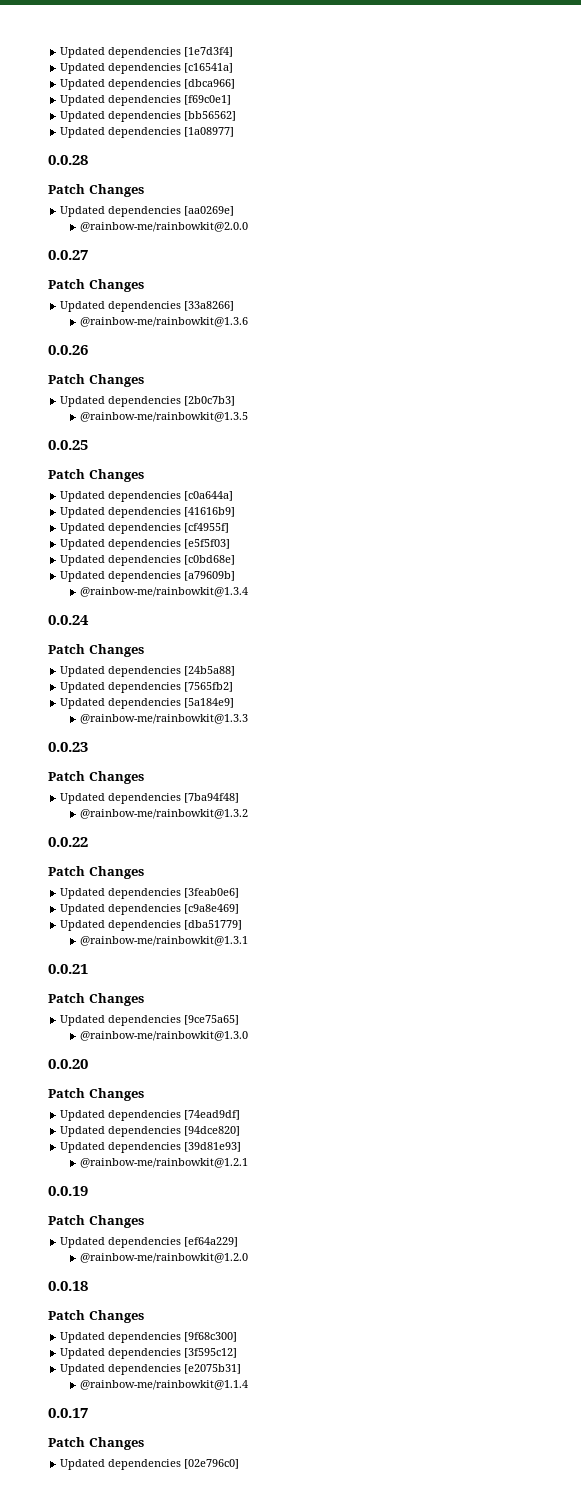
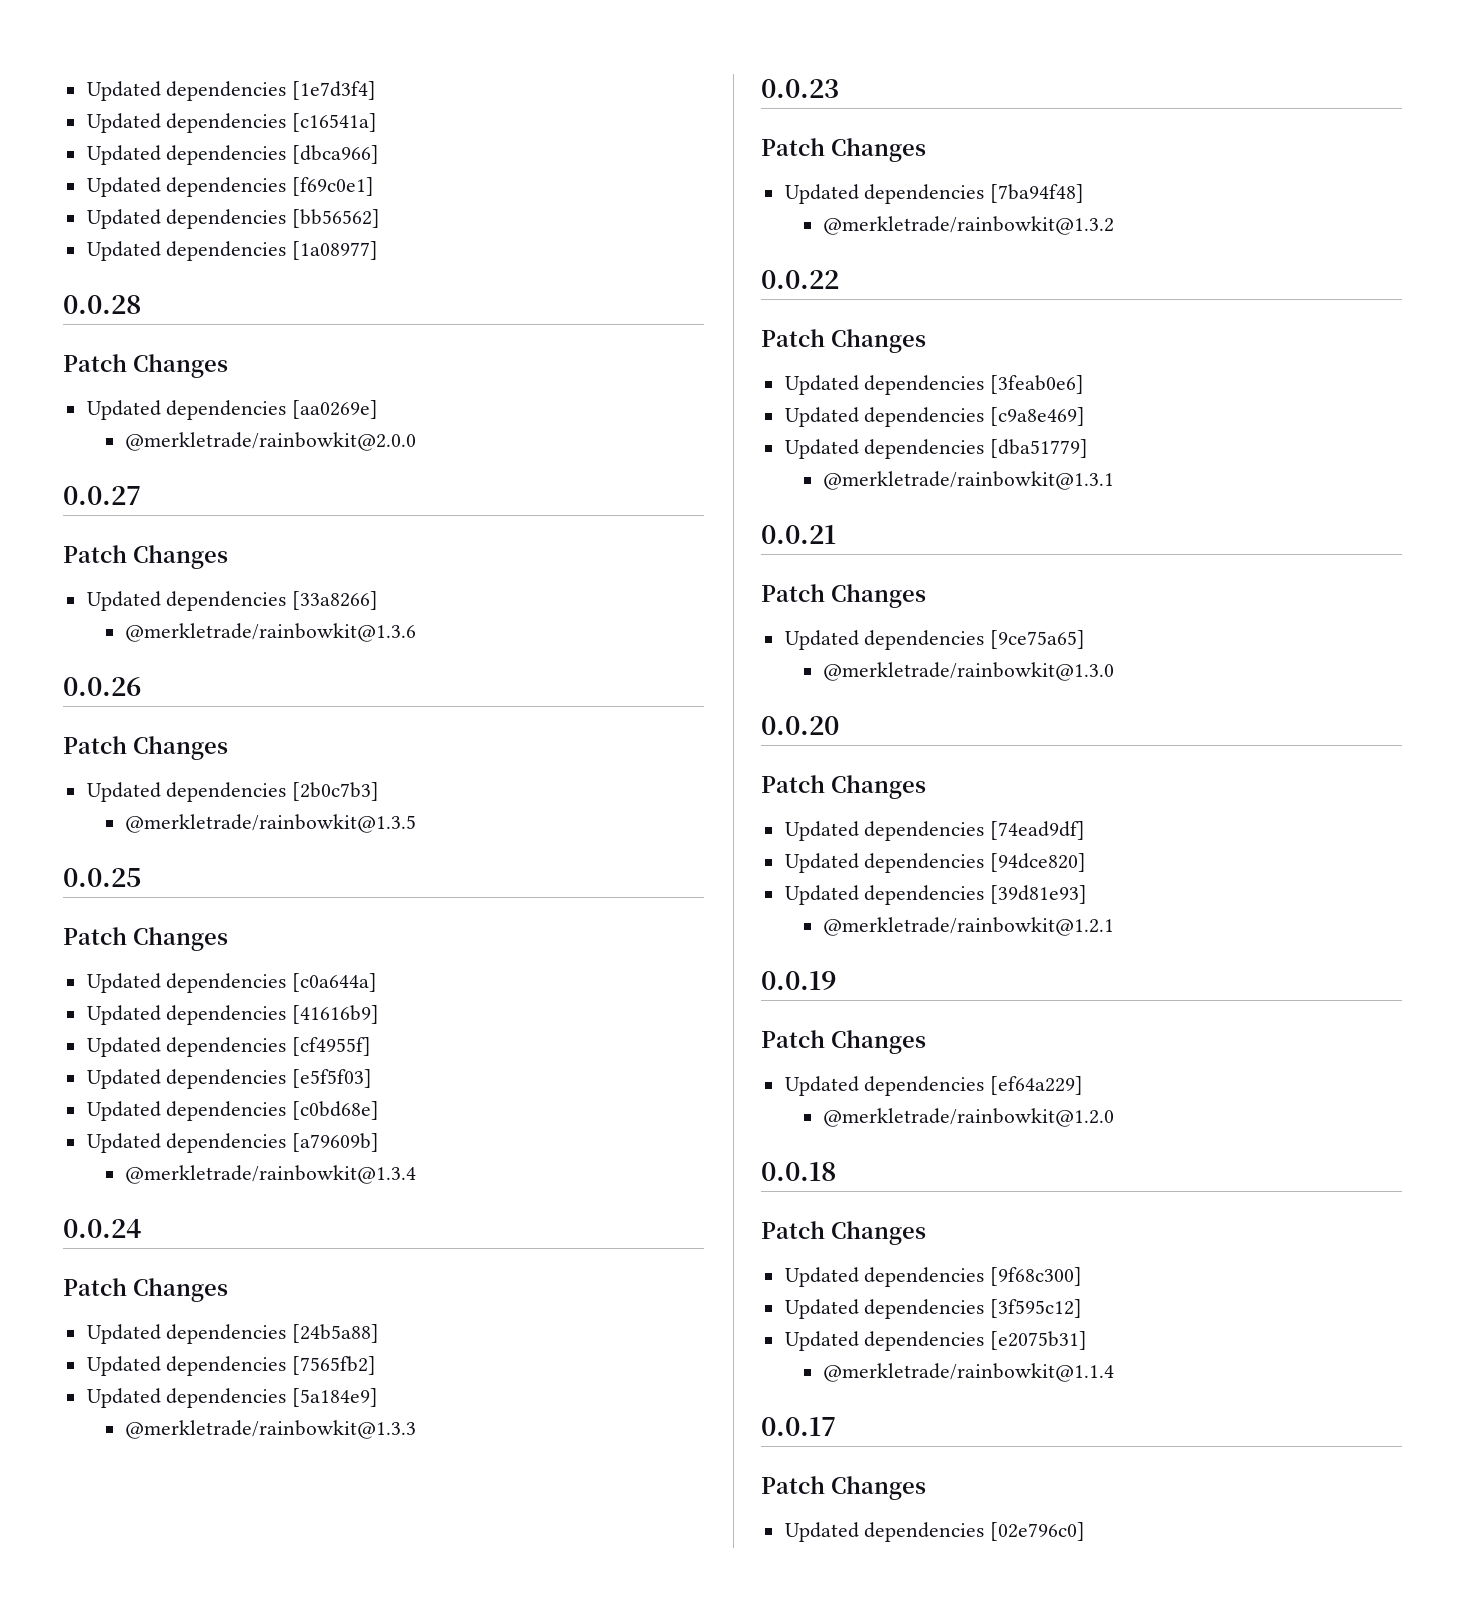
- @rainbow-me/rainbowkit@2.0.0
+ @merkletrade/rainbowkit@2.0.0
- @rainbow-me/rainbowkit@1.3.6
+ @merkletrade/rainbowkit@1.3.6
- @rainbow-me/rainbowkit@1.3.5
+ @merkletrade/rainbowkit@1.3.5
- @rainbow-me/rainbowkit@1.3.4
+ @merkletrade/rainbowkit@1.3.4
- @rainbow-me/rainbowkit@1.3.3
+ @merkletrade/rainbowkit@1.3.3
- @rainbow-me/rainbowkit@1.3.2
+ @merkletrade/rainbowkit@1.3.2
- @rainbow-me/rainbowkit@1.3.1
+ @merkletrade/rainbowkit@1.3.1
- @rainbow-me/rainbowkit@1.3.0
+ @merkletrade/rainbowkit@1.3.0
- @rainbow-me/rainbowkit@1.2.1
+ @merkletrade/rainbowkit@1.2.1
- @rainbow-me/rainbowkit@1.2.0
+ @merkletrade/rainbowkit@1.2.0
- @rainbow-me/rainbowkit@1.1.4
+ @merkletrade/rainbowkit@1.1.4

